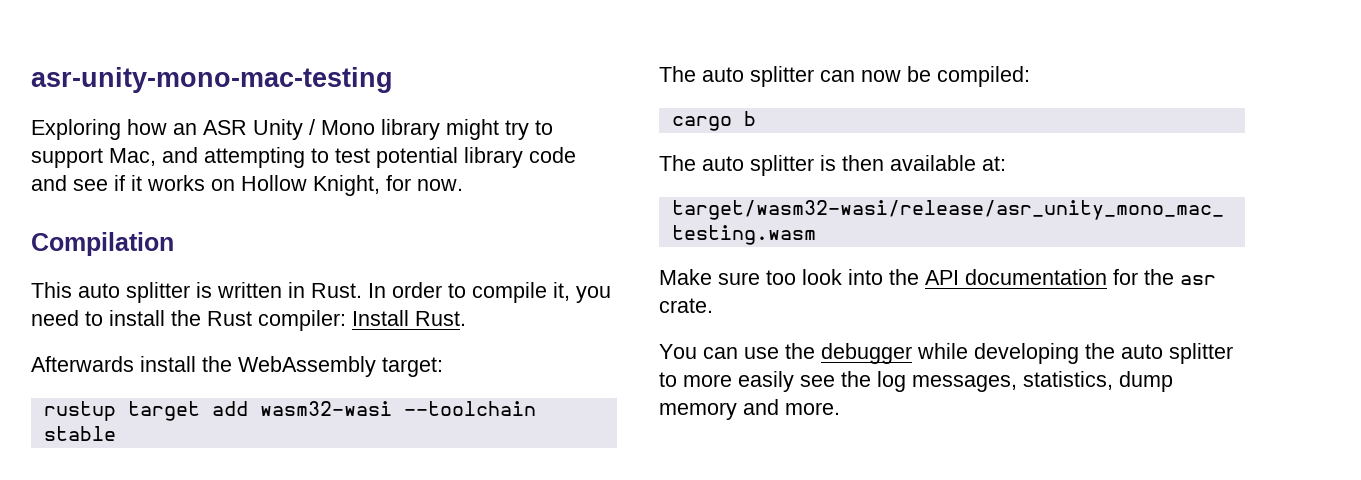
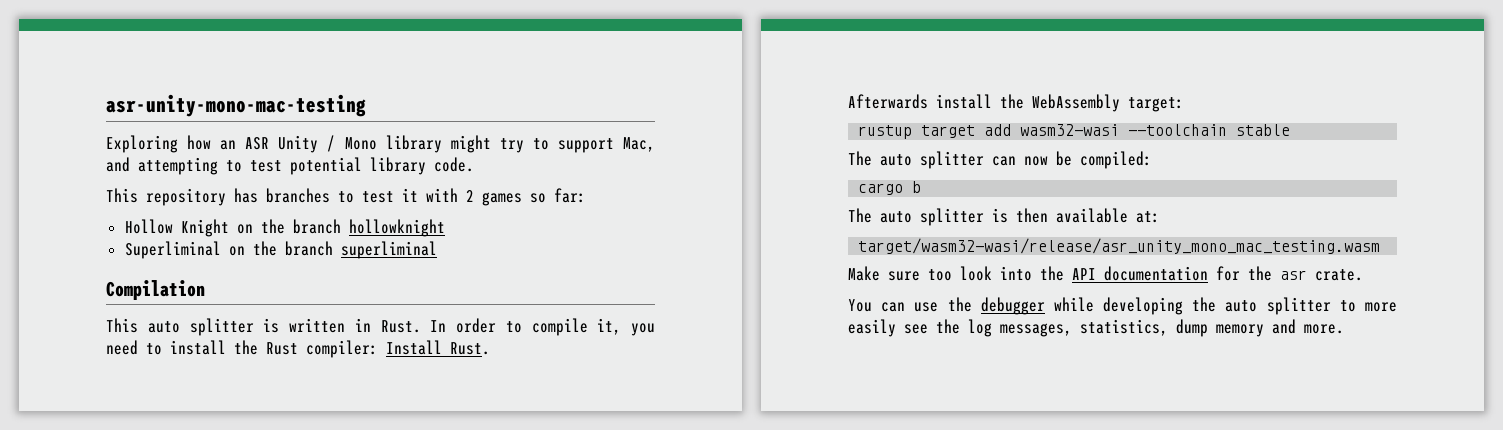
- Exploring how an ASR Unity / Mono library might try to support Mac, and attempting to test potential library code and see if it works on Hollow Knight, for now.
+ Exploring how an ASR Unity / Mono library might try to support Mac, and attempting to test potential library code.
+ This repository has branches to test it with 2 games so far:
+ Hollow Knight on the branch hollowknight
+ Superliminal on the branch superliminal

